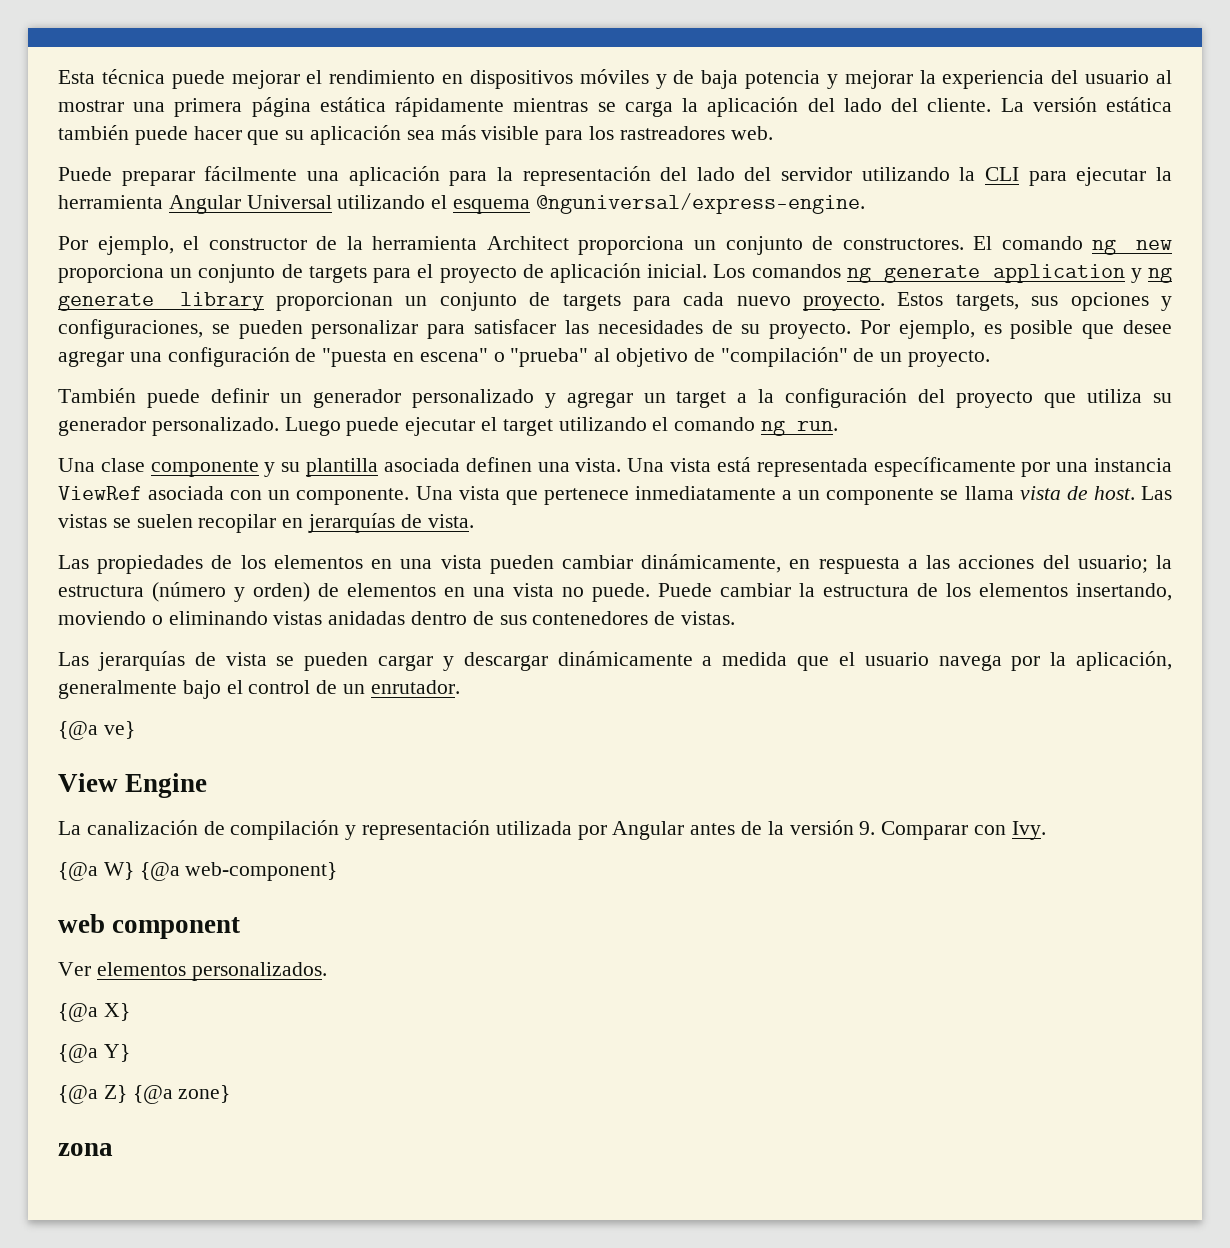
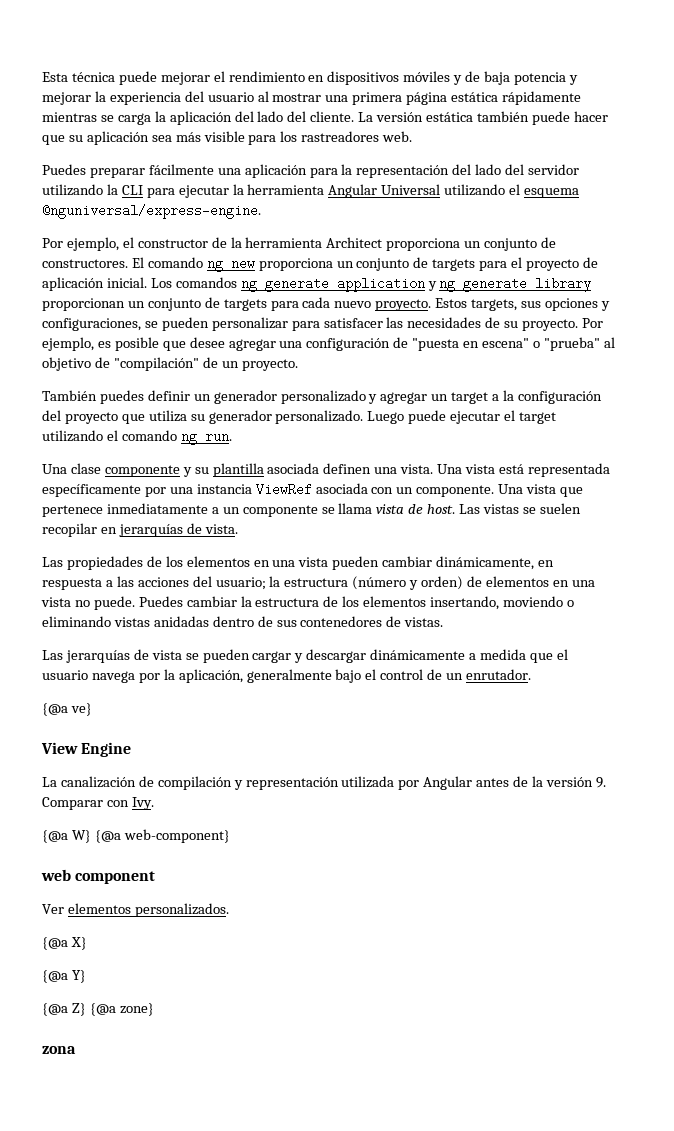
- Puede preparar fácilmente una aplicación para la representación del lado del servidor utilizando la CLI para ejecutar la herramienta Angular Universal utilizando el esquema @nguniversal/express-engine.
+ Puedes preparar fácilmente una aplicación para la representación del lado del servidor utilizando la CLI para ejecutar la herramienta Angular Universal utilizando el esquema @nguniversal/express-engine.
- También puede definir un generador personalizado y agregar un target a la configuración del proyecto que utiliza su generador personalizado.
+ También puedes definir un generador personalizado y agregar un target a la configuración del proyecto que utiliza su generador personalizado.
- Puede cambiar la estructura de los elementos insertando, moviendo o eliminando vistas anidadas dentro de sus contenedores de vistas.
+ Puedes cambiar la estructura de los elementos insertando, moviendo o eliminando vistas anidadas dentro de sus contenedores de vistas.

